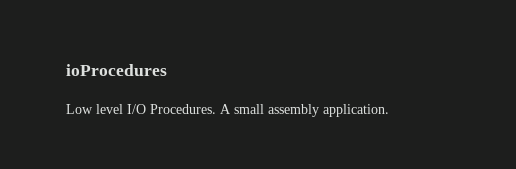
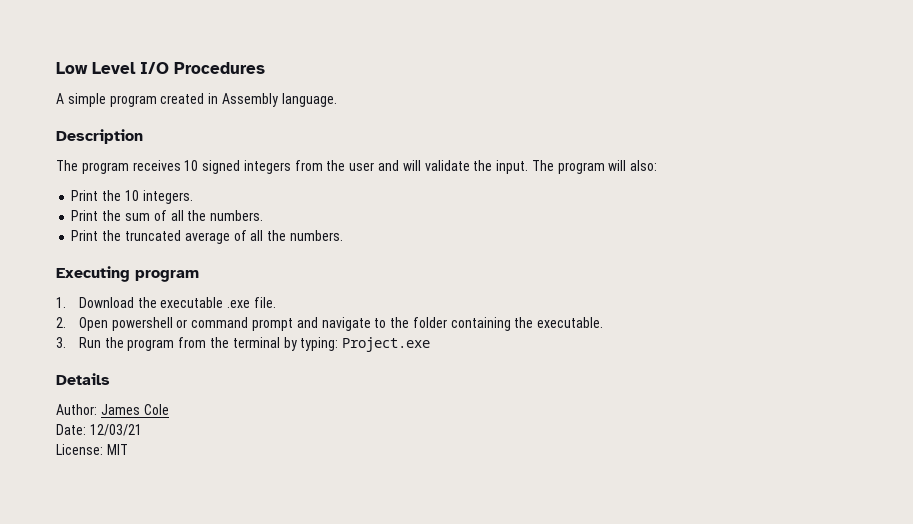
- ioProcedures
- Low level I/O Procedures. A small assembly application.
+ Low Level I/O Procedures
+ A simple program created in Assembly language.
+ Description
+ The program receives 10 signed integers from the user and will validate the input. The program will also:
+ Print the 10 integers.
+ Print the sum of all the numbers.
+ Print the truncated average of all the numbers.
+ Executing program
+ 1. Download the executable .exe file.
+ 2. Open powershell or command prompt and navigate to the folder containing the executable.
+ 3. Run the program from the terminal by typing: Project.exe
+ Details
+ Author: James Cole
+ Date: 12/03/21
+ License: MIT

